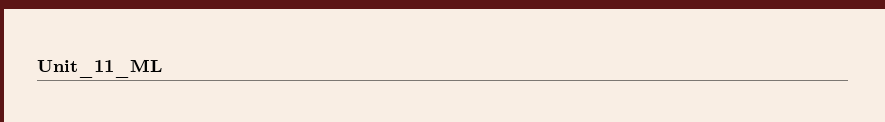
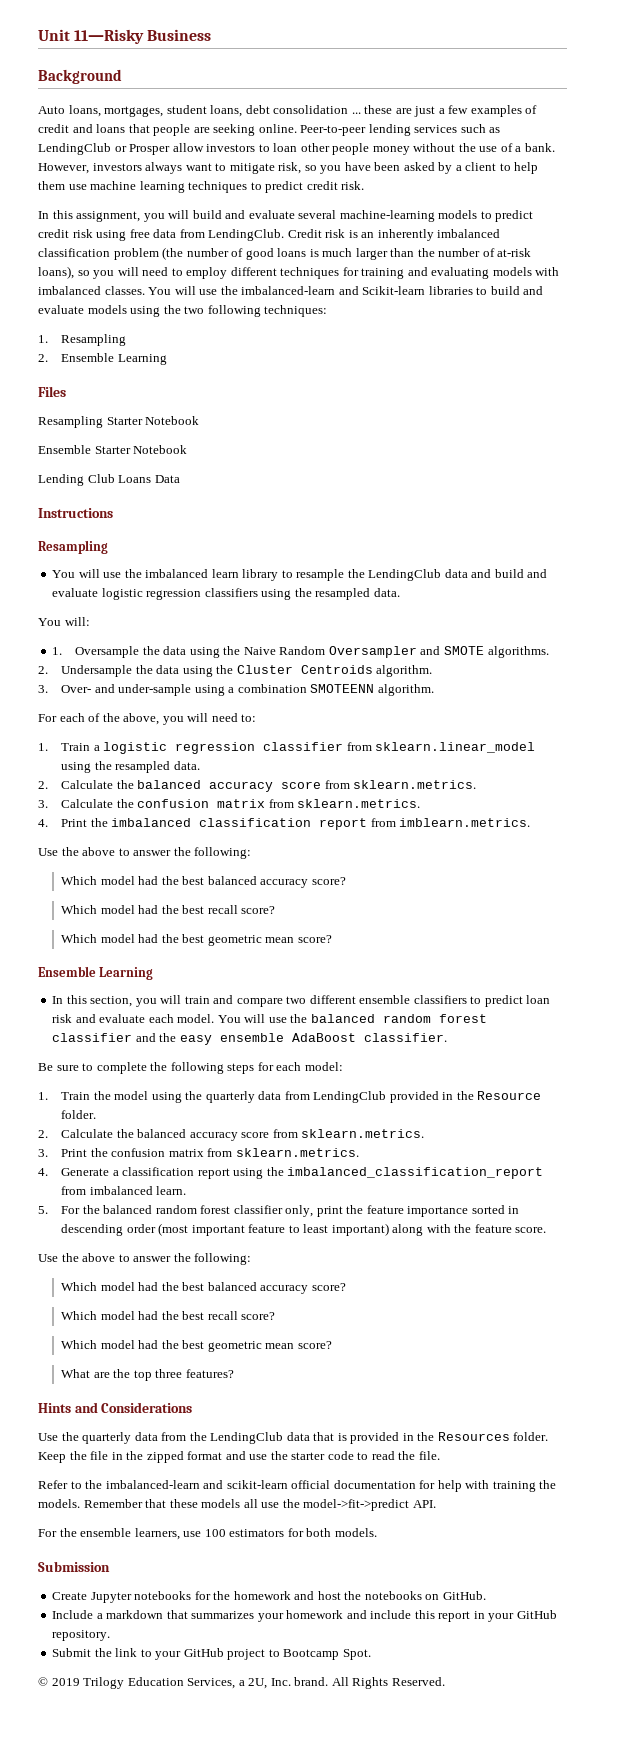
- Unit_11_ML
+ Unit 11—Risky Business
+ Background
+ Auto loans, mortgages, student loans, debt consolidation ... these are just a few examples of credit and loans that people are seeking online. Peer-to-peer lending services such as LendingClub or Prosper allow investors to loan other people money without the use of a bank. However, investors always want to mitigate risk, so you have been asked by a client to help them use machine learning techniques to predict credit risk.
+ In this assignment, you will build and evaluate several machine-learning models to predict credit risk using free data from LendingClub. Credit risk is an inherently imbalanced classification problem (the number of good loans is much larger than the number of at-risk loans), so you will need to employ different techniques for training and evaluating models with imbalanced classes. You will use the imbalanced-learn and Scikit-learn libraries to build and evaluate models using the two following techniques:
+ 1. Resampling
+ 2. Ensemble Learning
+ Files
+ Resampling Starter Notebook
+ Ensemble Starter Notebook
+ Lending Club Loans Data
+ Instructions
+ Resampling
+ You will use the imbalanced learn library to resample the LendingClub data and build and evaluate logistic regression classifiers using the resampled data.
+ You will:
+ 1. Oversample the data using the Naive Random Oversampler and SMOTE algorithms.
+ 2. Undersample the data using the Cluster Centroids algorithm.
+ 3. Over- and under-sample using a combination SMOTEENN algorithm.
+ For each of the above, you will need to:
+ 1. Train a logistic regression classifier from sklearn.linear_model using the resampled data.
+ 2. Calculate the balanced accuracy score from sklearn.metrics.
+ 3. Calculate the confusion matrix from sklearn.metrics.
+ 4. Print the imbalanced classification report from imblearn.metrics.
+ Use the above to answer the following:
+ Which model had the best balanced accuracy score?
+ Which model had the best recall score?
+ Which model had the best geometric mean score?
+ Ensemble Learning
+ In this section, you will train and compare two different ensemble classifiers to predict loan risk and evaluate each model. You will use the balanced random forest classifier and the easy ensemble AdaBoost classifier.
+ Be sure to complete the following steps for each model:
+ 1. Train the model using the quarterly data from LendingClub provided in the Resource folder.
+ 2. Calculate the balanced accuracy score from sklearn.metrics.
+ 3. Print the confusion matrix from sklearn.metrics.
+ 4. Generate a classification report using the imbalanced_classification_report from imbalanced learn.
+ 5. For the balanced random forest classifier only, print the feature importance sorted in descending order (most important feature to least important) along with the feature score.
+ Use the above to answer the following:
+ Which model had the best balanced accuracy score?
+ Which model had the best recall score?
+ Which model had the best geometric mean score?
+ What are the top three features?
+ Hints and Considerations
+ Use the quarterly data from the LendingClub data that is provided in the Resources folder. Keep the file in the zipped format and use the starter code to read the file.
+ Refer to the imbalanced-learn and scikit-learn official documentation for help with training the models. Remember that these models all use the model->fit->predict API.
+ For the ensemble learners, use 100 estimators for both models.
+ Submission
+ Create Jupyter notebooks for the homework and host the notebooks on GitHub.
+ Include a markdown that summarizes your homework and include this report in your GitHub repository.
+ Submit the link to your GitHub project to Bootcamp Spot.
+ © 2019 Trilogy Education Services, a 2U, Inc. brand. All Rights Reserved.

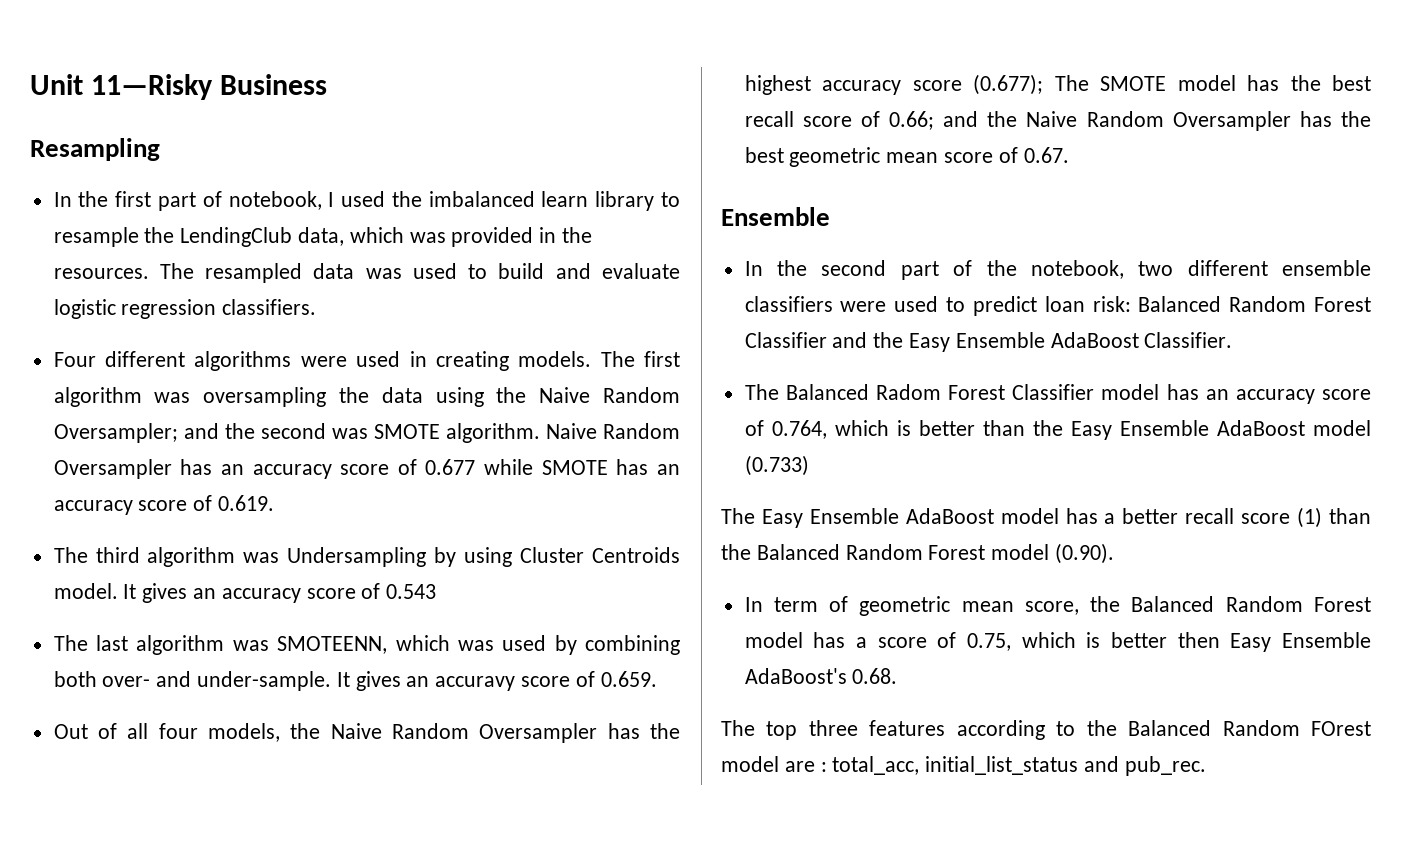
- Background
- Auto loans, mortgages, student loans, debt consolidation ... these are just a few examples of credit and loans that people are seeking online. Peer-to-peer lending services such as LendingClub or Prosper allow investors to loan other people money without the use of a bank. However, investors always want to mitigate risk, so you have been asked by a client to help them use machine learning techniques to predict credit risk.
- In this assignment, you will build and evaluate several machine-learning models to predict credit risk using free data from LendingClub. Credit risk is an inherently imbalanced classification problem (the number of good loans is much larger than the number of at-risk loans), so you will need to employ different techniques for training and evaluating models with imbalanced classes. You will use the imbalanced-learn and Scikit-learn libraries to build and evaluate models using the two following techniques:
- 1. Resampling
- 2. Ensemble Learning
- Files
- Resampling Starter Notebook
- Ensemble Starter Notebook
- Lending Club Loans Data
- Instructions
  Resampling
- You will use the imbalanced learn library to resample the LendingClub data and build and evaluate logistic regression classifiers using the resampled data.
- You will:
- 1. Oversample the data using the Naive Random Oversampler and SMOTE algorithms.
- 2. Undersample the data using the Cluster Centroids algorithm.
- 3. Over- and under-sample using a combination SMOTEENN algorithm.
- For each of the above, you will need to:
- 1. Train a logistic regression classifier from sklearn.linear_model using the resampled data.
- 2. Calculate the balanced accuracy score from sklearn.metrics.
- 3. Calculate the confusion matrix from sklearn.metrics.
- 4. Print the imbalanced classification report from imblearn.metrics.
- Use the above to answer the following:
- Which model had the best balanced accuracy score?
- Which model had the best recall score?
- Which model had the best geometric mean score?
- Ensemble Learning
- In this section, you will train and compare two different ensemble classifiers to predict loan risk and evaluate each model. You will use the balanced random forest classifier and the easy ensemble AdaBoost classifier.
- Be sure to complete the following steps for each model:
- 1. Train the model using the quarterly data from LendingClub provided in the Resource folder.
- 2. Calculate the balanced accuracy score from sklearn.metrics.
- 3. Print the confusion matrix from sklearn.metrics.
- 4. Generate a classification report using the imbalanced_classification_report from imbalanced learn.
- 5. For the balanced random forest classifier only, print the feature importance sorted in descending order (most important feature to least important) along with the feature score.
- Use the above to answer the following:
- Which model had the best balanced accuracy score?
- Which model had the best recall score?
- Which model had the best geometric mean score?
- What are the top three features?
- Hints and Considerations
- Use the quarterly data from the LendingClub data that is provided in the Resources folder. Keep the file in the zipped format and use the starter code to read the file.
- Refer to the imbalanced-learn and scikit-learn official documentation for help with training the models. Remember that these models all use the model->fit->predict API.
- For the ensemble learners, use 100 estimators for both models.
- Submission
- Create Jupyter notebooks for the homework and host the notebooks on GitHub.
- Include a markdown that summarizes your homework and include this report in your GitHub repository.
- Submit the link to your GitHub project to Bootcamp Spot.
- © 2019 Trilogy Education Services, a 2U, Inc. brand. All Rights Reserved.
+ In the first part of notebook, I used the imbalanced learn library to resample the LendingClub data, which was provided in the resources. The resampled data was used to build and evaluate logistic regression classifiers.
+ Four different algorithms were used in creating models. The first algorithm was oversampling the data using the Naive Random Oversampler; and the second was SMOTE algorithm. Naive Random Oversampler has an accuracy score of 0.677 while SMOTE has an accuracy score of 0.619.
+ The third algorithm was Undersampling by using Cluster Centroids model. It gives an accuracy score of 0.543
+ The last algorithm was SMOTEENN, which was used by combining both over- and under-sample. It gives an accuravy score of 0.659.
+ Out of all four models, the Naive Random Oversampler has the highest accuracy score (0.677); The SMOTE model has the best recall score of 0.66; and the Naive Random Oversampler has the best geometric mean score of 0.67.
+ Ensemble
+ In the second part of the notebook, two different ensemble classifiers were used to predict loan risk: Balanced Random Forest Classifier and the Easy Ensemble AdaBoost Classifier.
+ The Balanced Radom Forest Classifier model has an accuracy score of 0.764, which is better than the Easy Ensemble AdaBoost model (0.733)
+ The Easy Ensemble AdaBoost model has a better recall score (1) than the Balanced Random Forest model (0.90).
+ In term of geometric mean score, the Balanced Random Forest model has a score of 0.75, which is better then Easy Ensemble AdaBoost's 0.68.
+ The top three features according to the Balanced Random FOrest model are : total_acc, initial_list_status and pub_rec.

